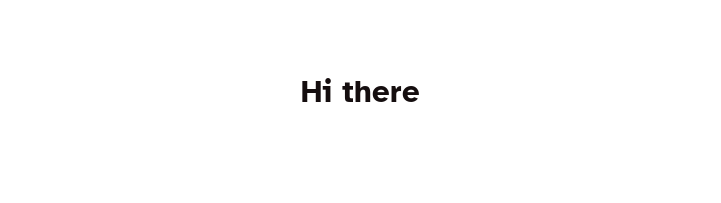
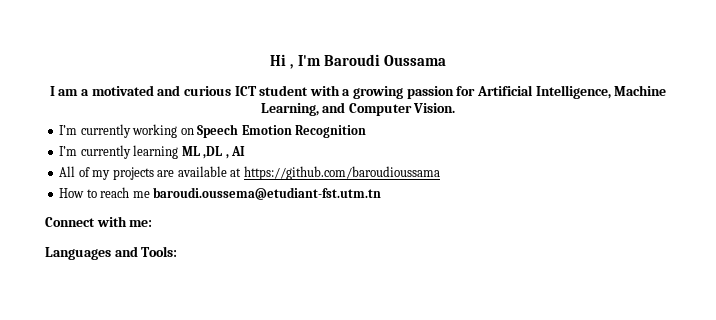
- Hi there
+ Hi , I'm Baroudi Oussama
+ I am a motivated and curious ICT student with a growing passion for Artificial Intelligence, Machine Learning, and Computer Vision.
+ I’m currently working on Speech Emotion Recognition
+ I’m currently learning ML ,DL , AI
+ All of my projects are available at https://github.com/baroudioussama
+ How to reach me baroudi.oussema@etudiant-fst.utm.tn
+ Connect with me:
+ Languages and Tools:

